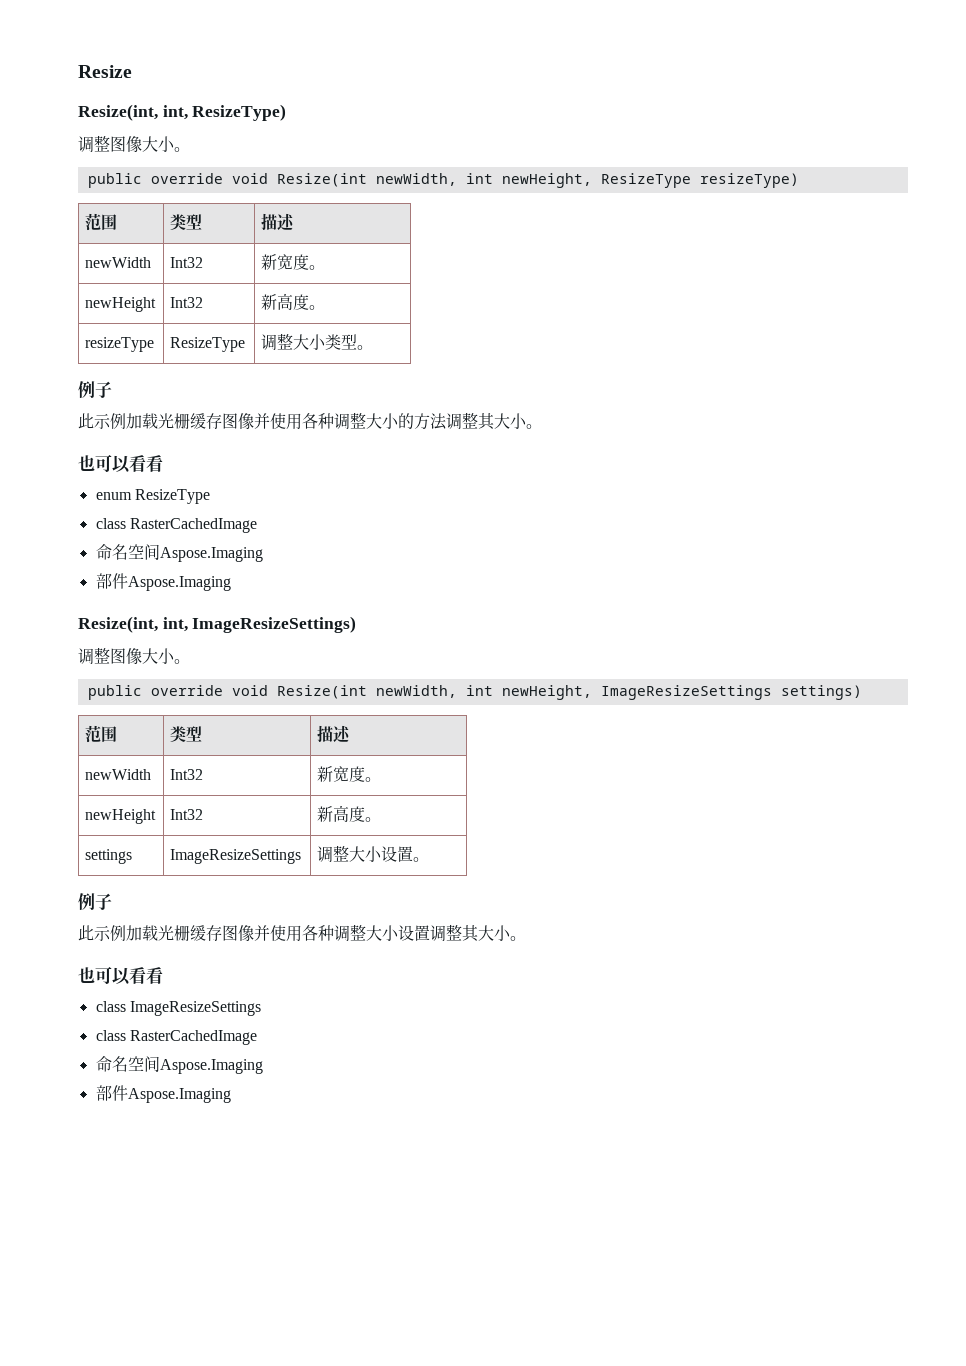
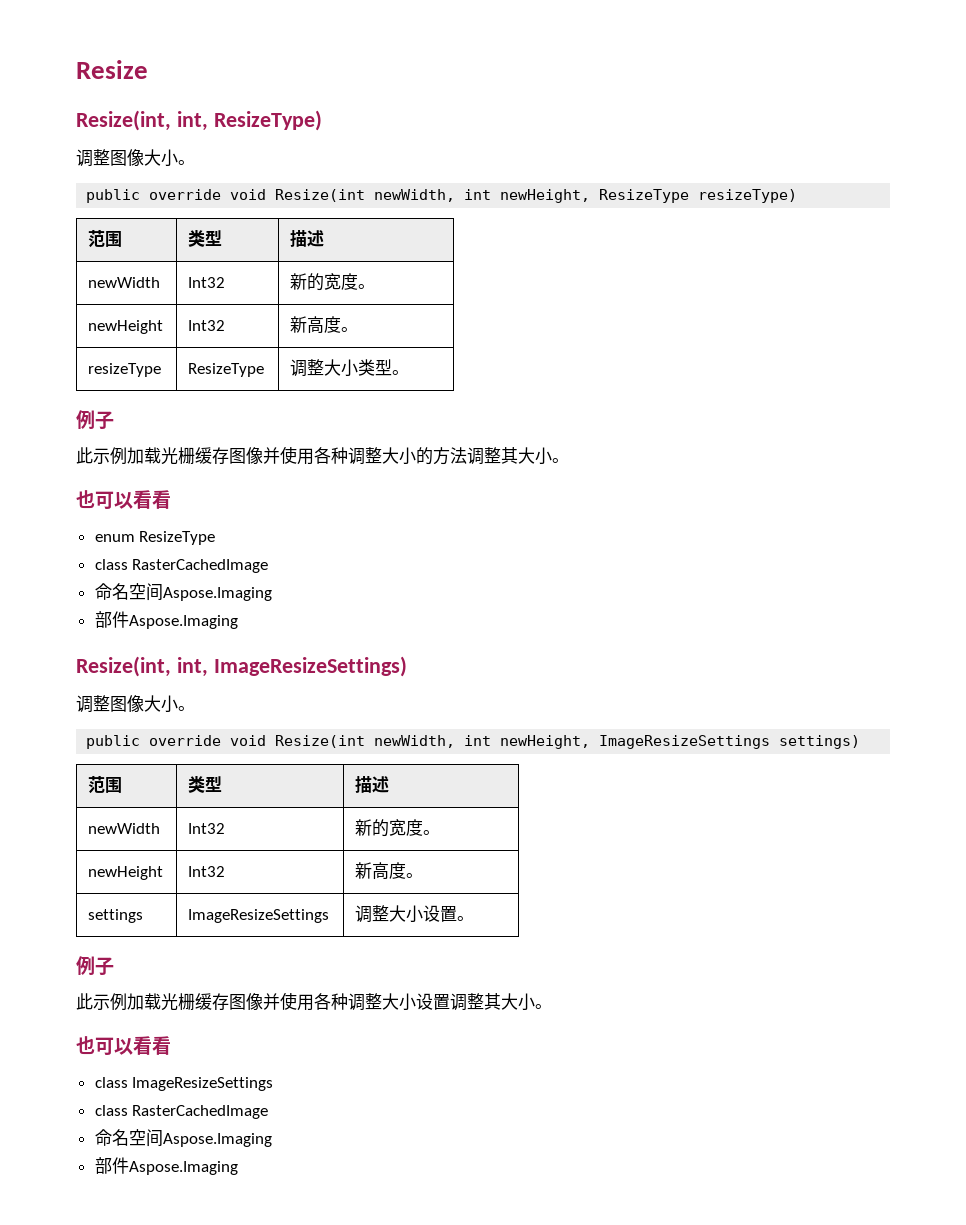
  public override void Resize(int newWidth, int newHeight, ResizeType resizeType)
  范围 | 类型 | 描述
- newWidth | Int32 | 新宽度。
+ newWidth | Int32 | 新的宽度。
  public override void Resize(int newWidth, int newHeight, ImageResizeSettings settings)
  范围 | 类型 | 描述
- newWidth | Int32 | 新宽度。
+ newWidth | Int32 | 新的宽度。

